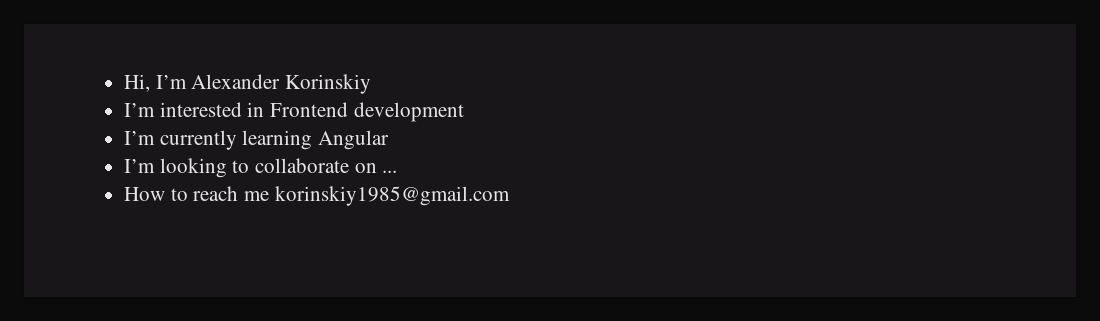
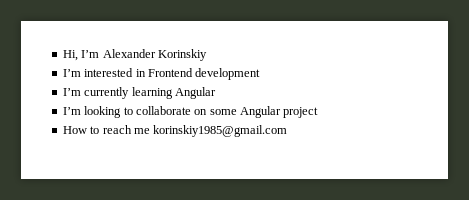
- I’m looking to collaborate on ...
+ I’m looking to collaborate on some Angular project

